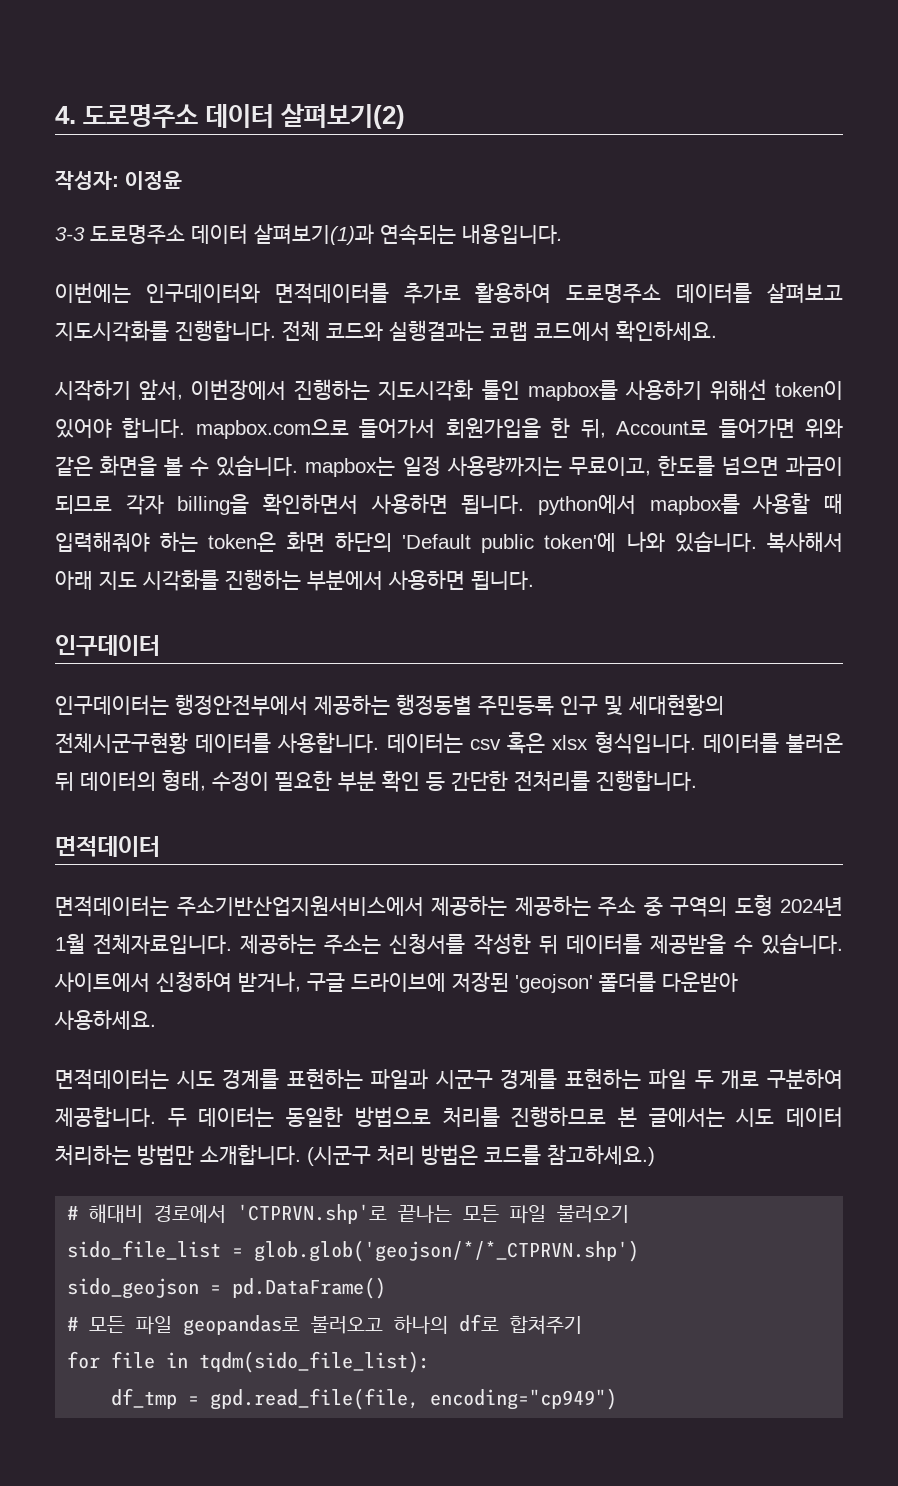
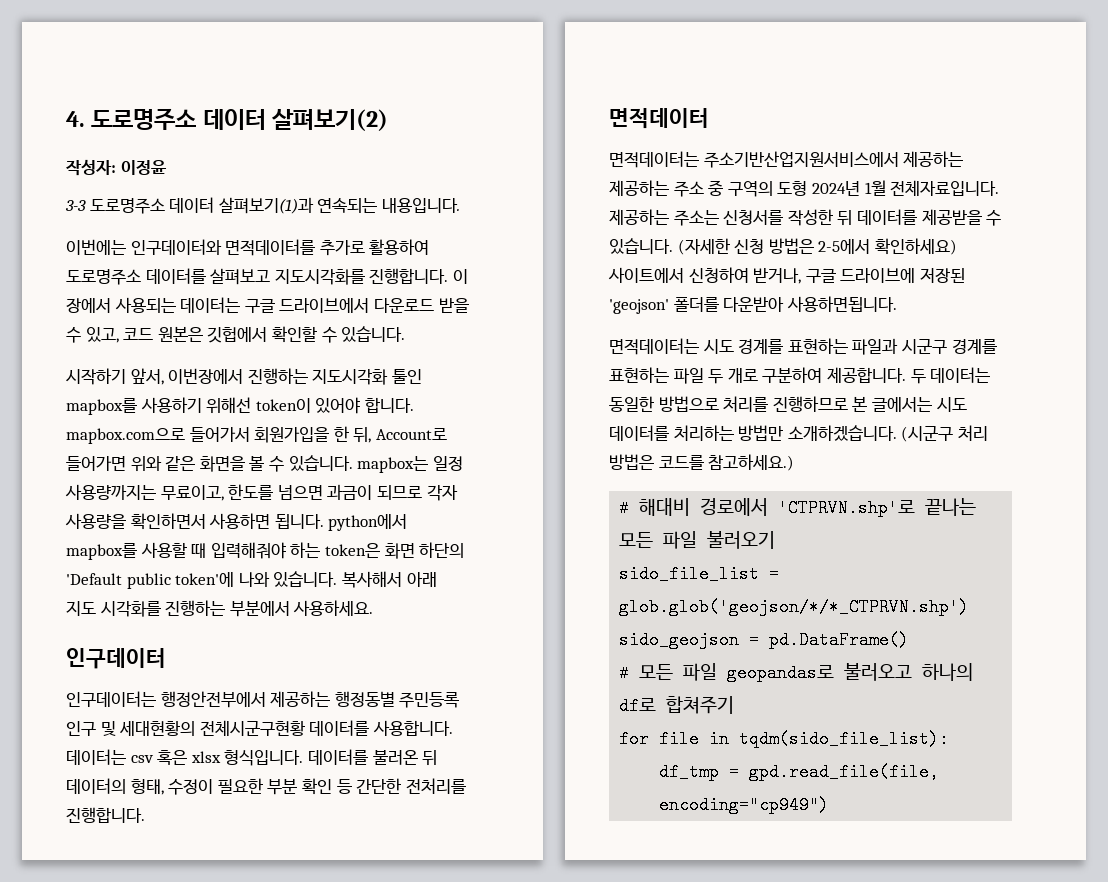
- 전체 코드와 실행결과는 코랩 코드에서 확인하세요.
+ 이 장에서 사용되는 데이터는 구글 드라이브에서 다운로드 받을 수 있고, 코드 원본은 깃헙에서 확인할 수 있습니다.
- 시작하기 앞서, 이번장에서 진행하는 지도시각화 툴인 mapbox를 사용하기 위해선 token이 있어야 합니다. mapbox.com으로 들어가서 회원가입을 한 뒤, Account로 들어가면 위와 같은 화면을 볼 수 있습니다. mapbox는 일정 사용량까지는 무료이고, 한도를 넘으면 과금이 되므로 각자 billing을 확인하면서 사용하면 됩니다. python에서 mapbox를 사용할 때 입력해줘야 하는 token은 화면 하단의 'Default public token'에 나와 있습니다.
+ 시작하기 앞서, 이번장에서 진행하는 지도시각화 툴인 mapbox를 사용하기 위해선 token이 있어야 합니다. mapbox.com으로 들어가서 회원가입을 한 뒤, Account로 들어가면 위와 같은 화면을 볼 수 있습니다. mapbox는 일정 사용량까지는 무료이고, 한도를 넘으면 과금이 되므로 각자 사용량을 확인하면서 사용하면 됩니다. python에서 mapbox를 사용할 때 입력해줘야 하는 token은 화면 하단의 'Default public token'에 나와 있습니다.
- 복사해서 아래 지도 시각화를 진행하는 부분에서 사용하면 됩니다.
+ 복사해서 아래 지도 시각화를 진행하는 부분에서 사용하세요.
- 사이트에서 신청하여 받거나, 구글 드라이브에 저장된 'geojson' 폴더를 다운받아 사용하세요.
+ (자세한 신청 방법은 2-5에서 확인하세요) 사이트에서 신청하여 받거나, 구글 드라이브에 저장된 'geojson' 폴더를 다운받아 사용하면됩니다.
- 두 데이터는 동일한 방법으로 처리를 진행하므로 본 글에서는 시도 데이터 처리하는 방법만 소개합니다.
+ 두 데이터는 동일한 방법으로 처리를 진행하므로 본 글에서는 시도 데이터를 처리하는 방법만 소개하겠습니다.

